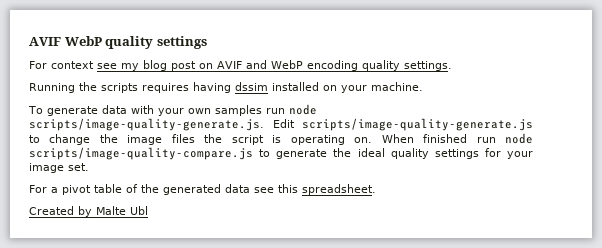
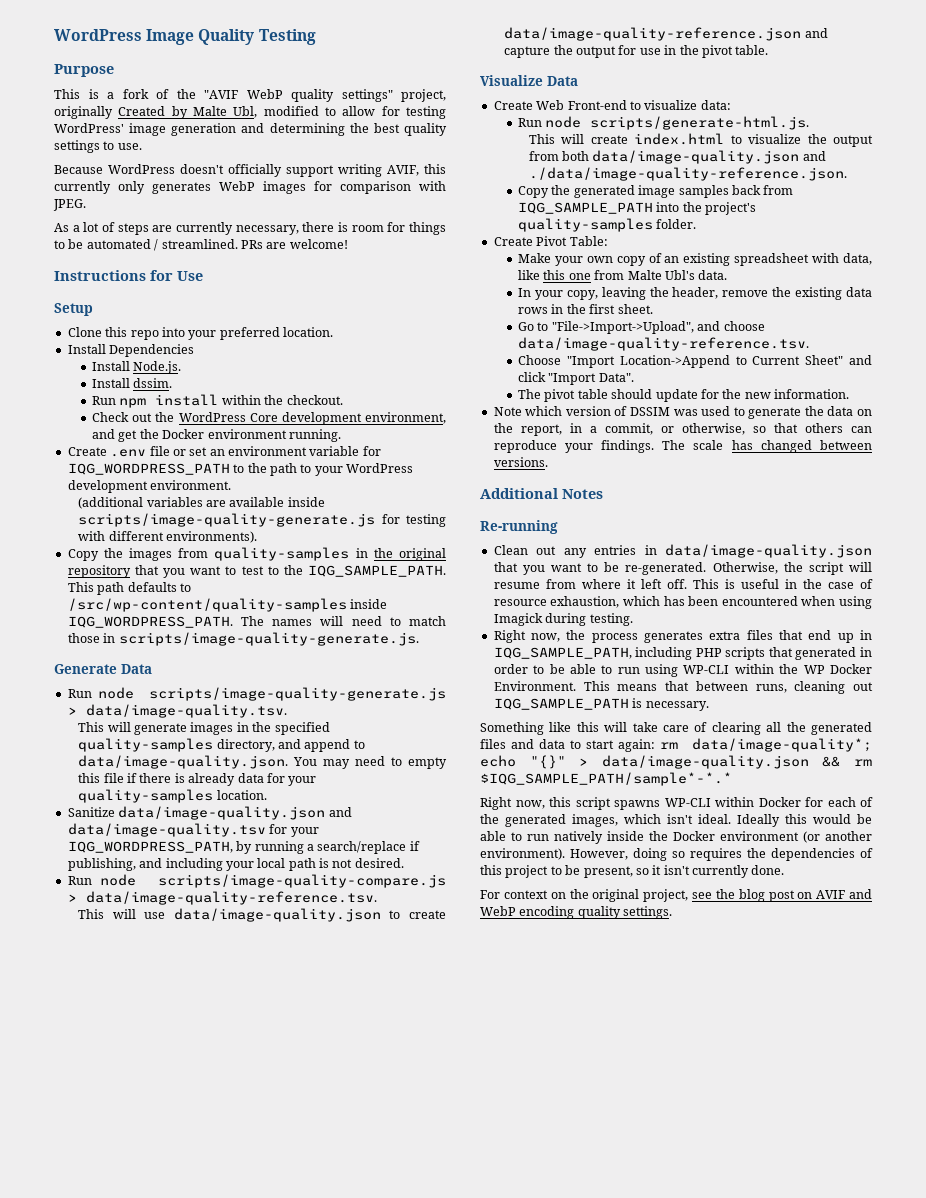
- AVIF WebP quality settings
- For context see my blog post on AVIF and WebP encoding quality settings.
+ WordPress Image Quality Testing
+ Purpose
+ This is a fork of the "AVIF WebP quality settings" project, originally Created by Malte Ubl, modified to allow for testing WordPress' image generation and determining the best quality settings to use.
+ Because WordPress doesn't officially support writing AVIF, this currently only generates WebP images for comparison with JPEG.
+ As a lot of steps are currently necessary, there is room for things to be automated / streamlined. PRs are welcome!
+ Instructions for Use
+ Setup
+ Clone this repo into your preferred location.
+ Install Dependencies
+ Install Node.js.
+ Install dssim.
+ Run npm install within the checkout.
+ Check out the WordPress Core development environment, and get the Docker environment running.
+ Create .env file or set an environment variable for IQG_WORDPRESS_PATH to the path to your WordPress development environment.
+ (additional variables are available inside scripts/image-quality-generate.js for testing with different environments).
+ Copy the images from quality-samples in the original repository that you want to test to the IQG_SAMPLE_PATH. This path defaults to /src/wp-content/quality-samples inside IQG_WORDPRESS_PATH. The names will need to match those in scripts/image-quality-generate.js.
+ Generate Data
+ Run node scripts/image-quality-generate.js > data/image-quality.tsv.
+ This will generate images in the specified quality-samples directory, and append to data/image-quality.json. You may need to empty this file if there is already data for your quality-samples location.
+ Sanitize data/image-quality.json and data/image-quality.tsv for your IQG_WORDPRESS_PATH, by running a search/replace if publishing, and including your local path is not desired.
+ Run node scripts/image-quality-compare.js > data/image-quality-reference.tsv.
+ This will use data/image-quality.json to create data/image-quality-reference.json and capture the output for use in the pivot table.
+ Visualize Data
+ Create Web Front-end to visualize data:
+ Run node scripts/generate-html.js.
+ This will create index.html to visualize the output from both data/image-quality.json and ./data/image-quality-reference.json.
+ Copy the generated image samples back from IQG_SAMPLE_PATH into the project's quality-samples folder.
+ Create Pivot Table:
+ Make your own copy of an existing spreadsheet with data, like this one from Malte Ubl's data.
+ In your copy, leaving the header, remove the existing data rows in the first sheet.
+ Go to "File->Import->Upload", and choose data/image-quality-reference.tsv.
+ Choose "Import Location->Append to Current Sheet" and click "Import Data".
+ The pivot table should update for the new information.
+ Note which version of DSSIM was used to generate the data on the report, in a commit, or otherwise, so that others can reproduce your findings. The scale has changed between versions.
+ Additional Notes
+ Re-running
+ Clean out any entries in data/image-quality.json that you want to be re-generated. Otherwise, the script will resume from where it left off. This is useful in the case of resource exhaustion, which has been encountered when using Imagick during testing.
+ Right now, the process generates extra files that end up in IQG_SAMPLE_PATH, including PHP scripts that generated in order to be able to run using WP-CLI within the WP Docker Environment. This means that between runs, cleaning out IQG_SAMPLE_PATH is necessary.
+ Something like this will take care of clearing all the generated files and data to start again: rm data/image-quality*; echo "{}" > data/image-quality.json && rm $IQG_SAMPLE_PATH/sample*-*.*
+ Right now, this script spawns WP-CLI within Docker for each of the generated images, which isn't ideal. Ideally this would be able to run natively inside the Docker environment (or another environment). However, doing so requires the dependencies of this project to be present, so it isn't currently done.
+ For context on the original project, see the blog post on AVIF and WebP encoding quality settings.
- Running the scripts requires having dssim installed on your machine.
- To generate data with your own samples run node scripts/image-quality-generate.js. Edit scripts/image-quality-generate.js to change the image files the script is operating on. When finished run node scripts/image-quality-compare.js to generate the ideal quality settings for your image set.
- For a pivot table of the generated data see this spreadsheet.
- Created by Malte Ubl

